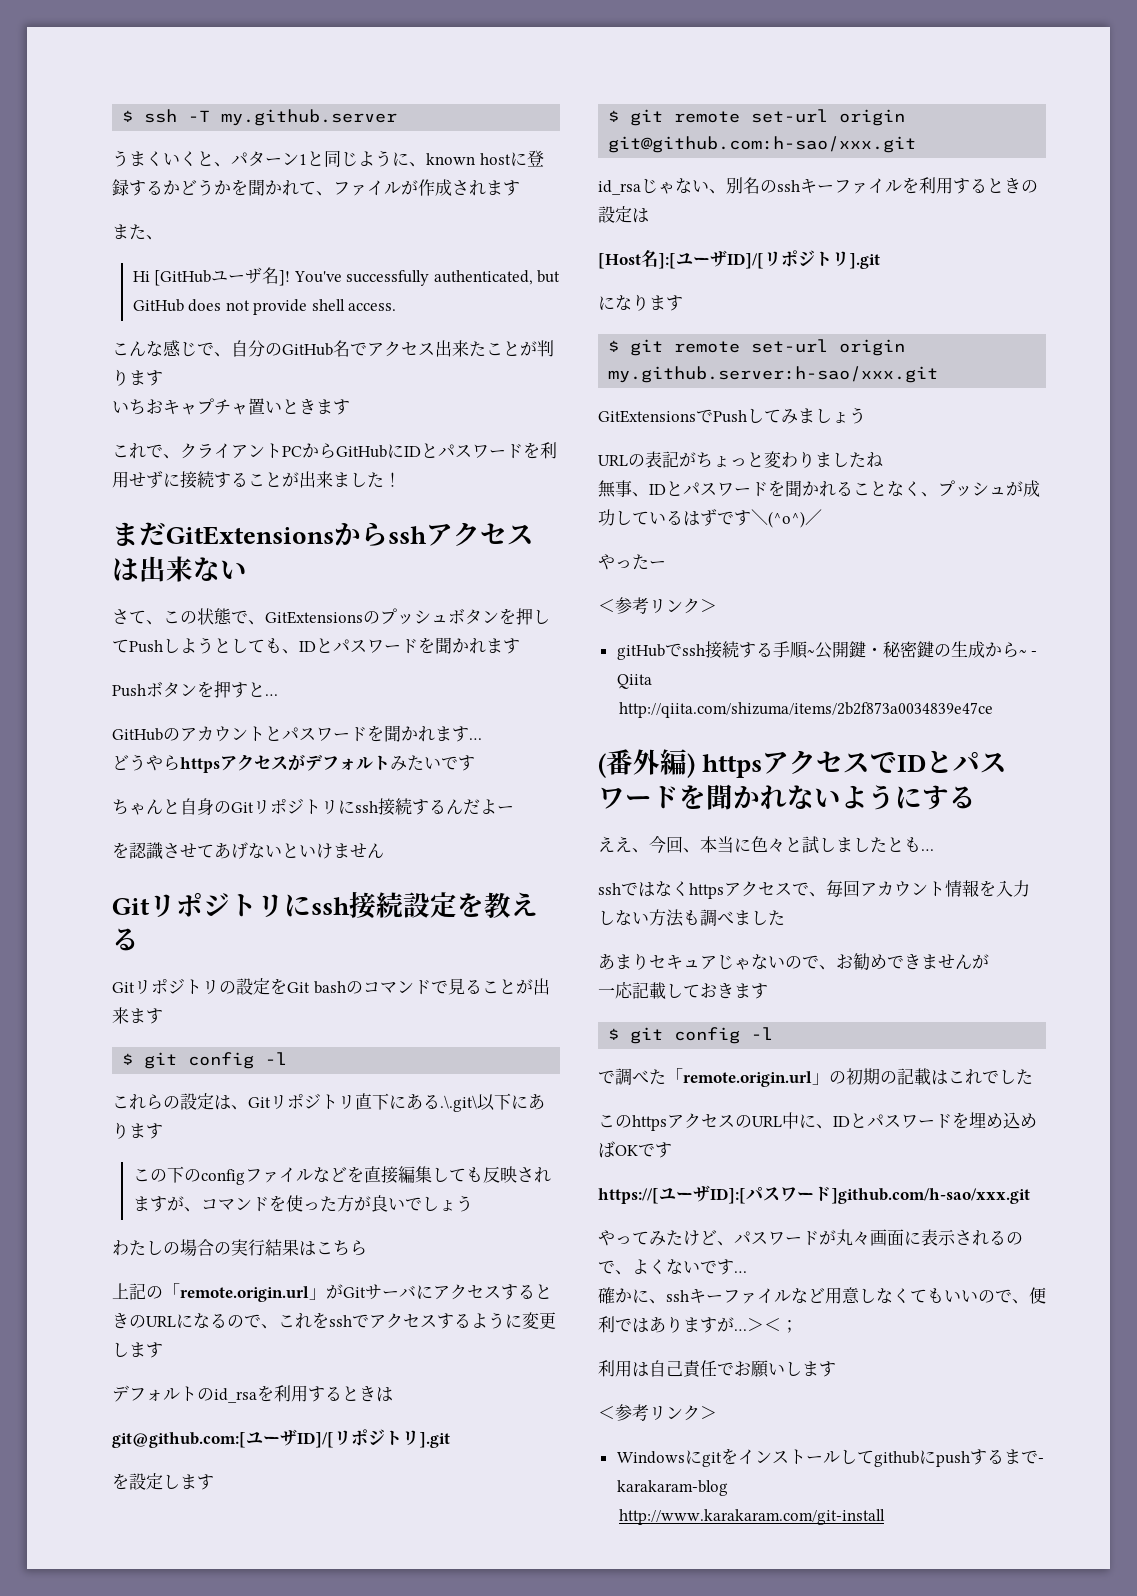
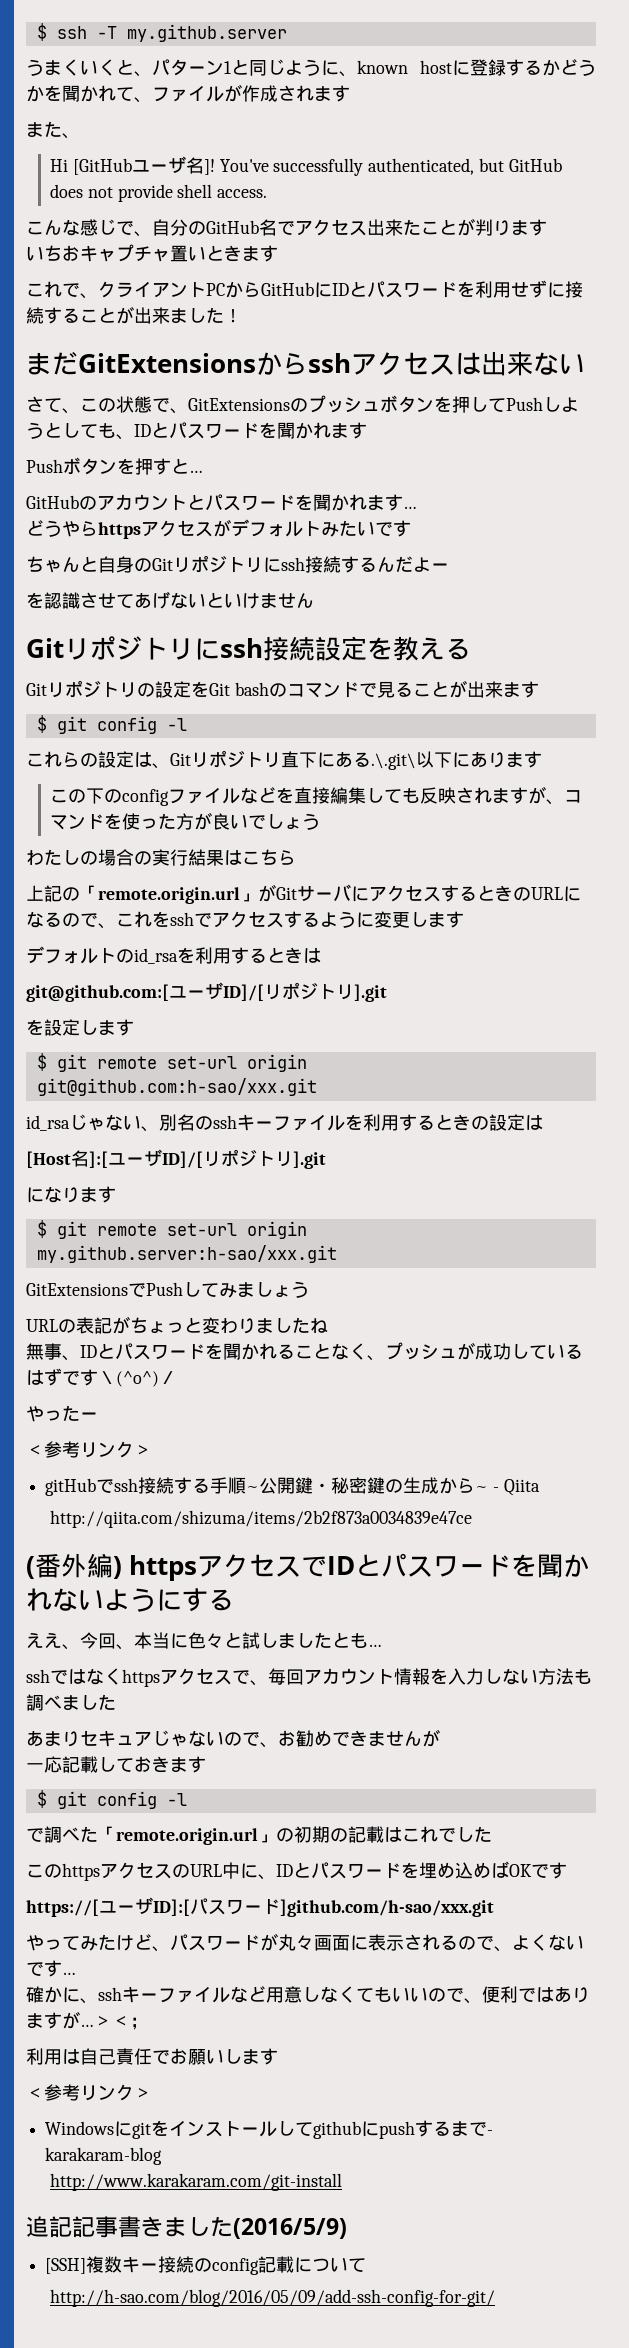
+ 追記記事書きました(2016/5/9)
+ [SSH]複数キー接続のconfig記載について
+ http://h-sao.com/blog/2016/05/09/add-ssh-config-for-git/

